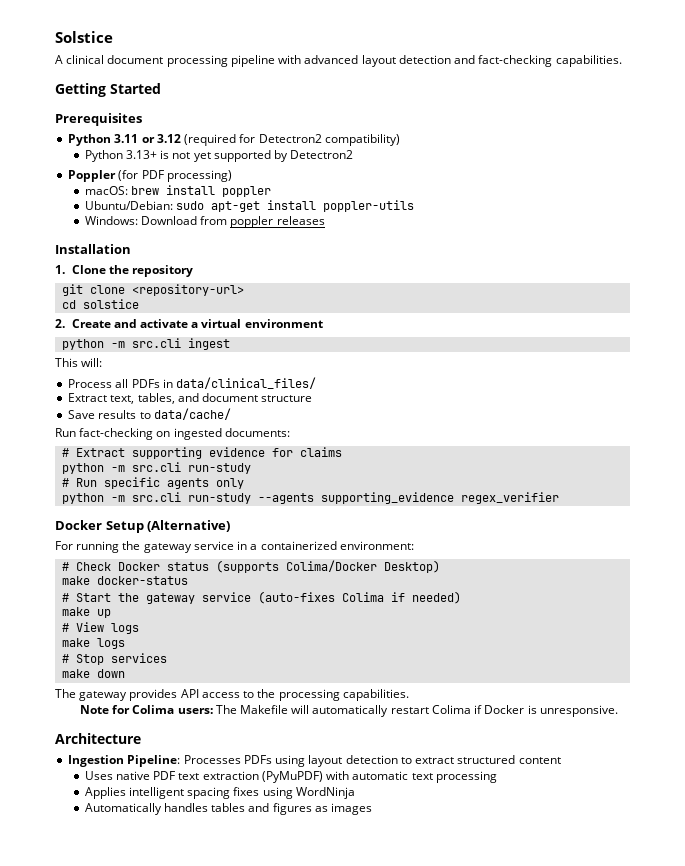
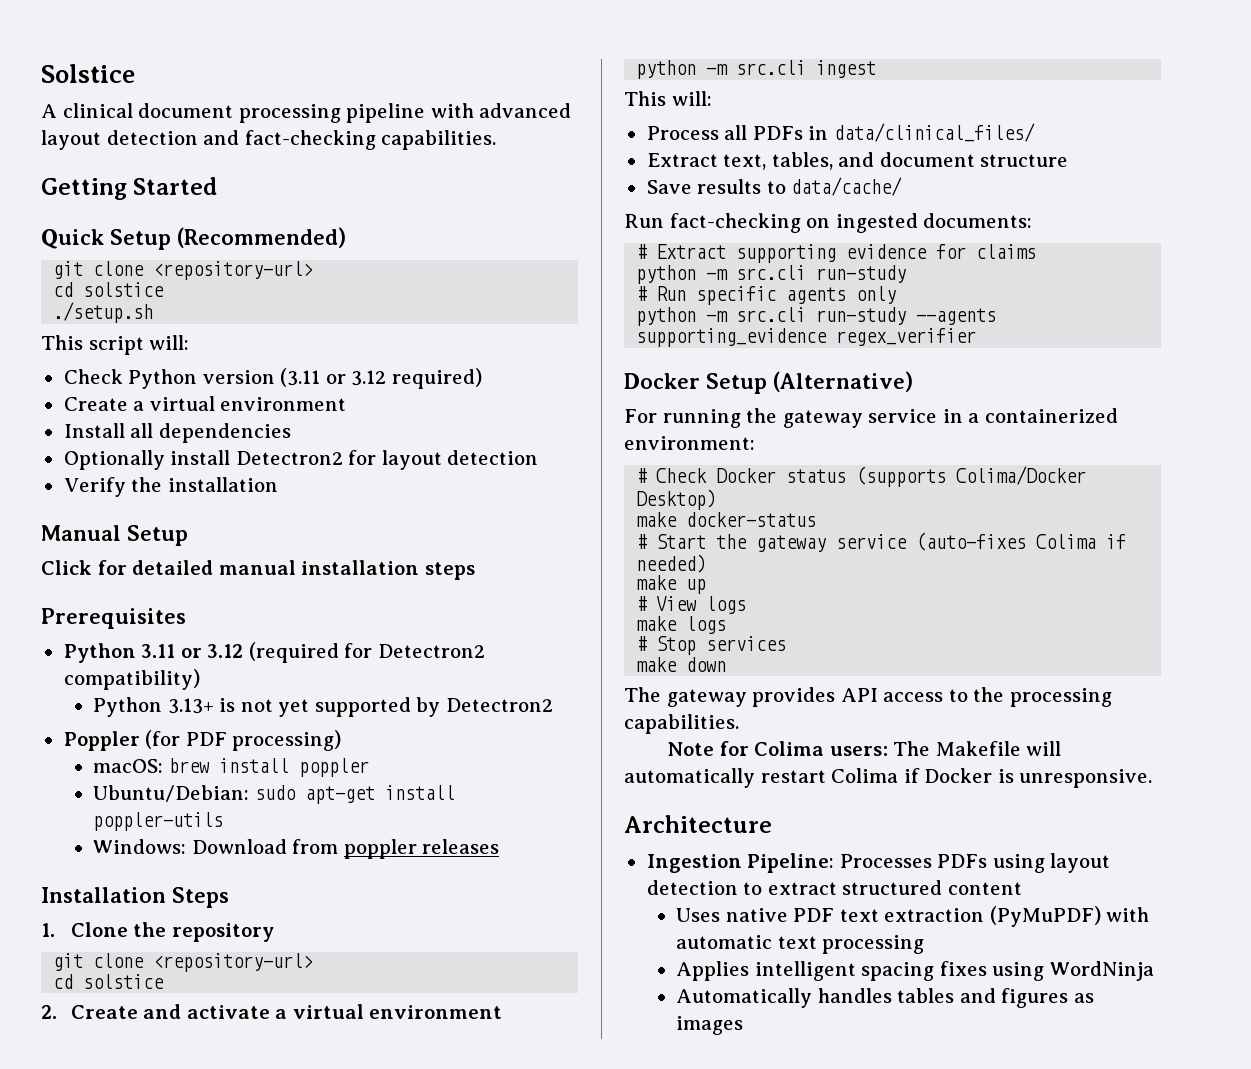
+ Quick Setup (Recommended)
+ git clone <repository-url>
+ cd solstice
+ ./setup.sh
+ This script will:
+ Check Python version (3.11 or 3.12 required)
+ Create a virtual environment
+ Install all dependencies
+ Optionally install Detectron2 for layout detection
+ Verify the installation
+ Manual Setup
+ Click for detailed manual installation steps
- Installation
+ Installation Steps

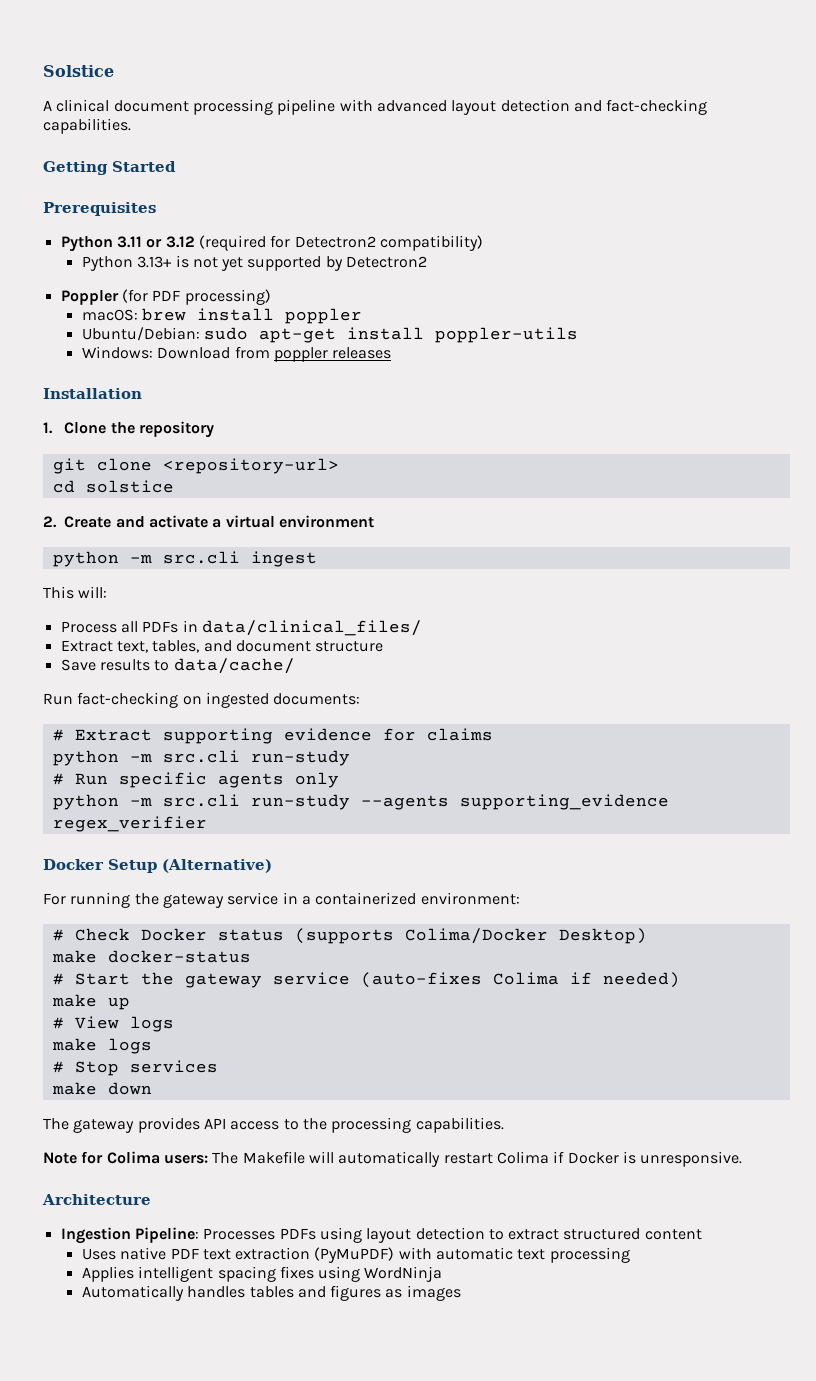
- Quick Setup (Recommended)
- git clone <repository-url>
- cd solstice
- ./setup.sh
- This script will:
- Check Python version (3.11 or 3.12 required)
- Create a virtual environment
- Install all dependencies
- Optionally install Detectron2 for layout detection
- Verify the installation
- Manual Setup
- Click for detailed manual installation steps
- Installation Steps
+ Installation

